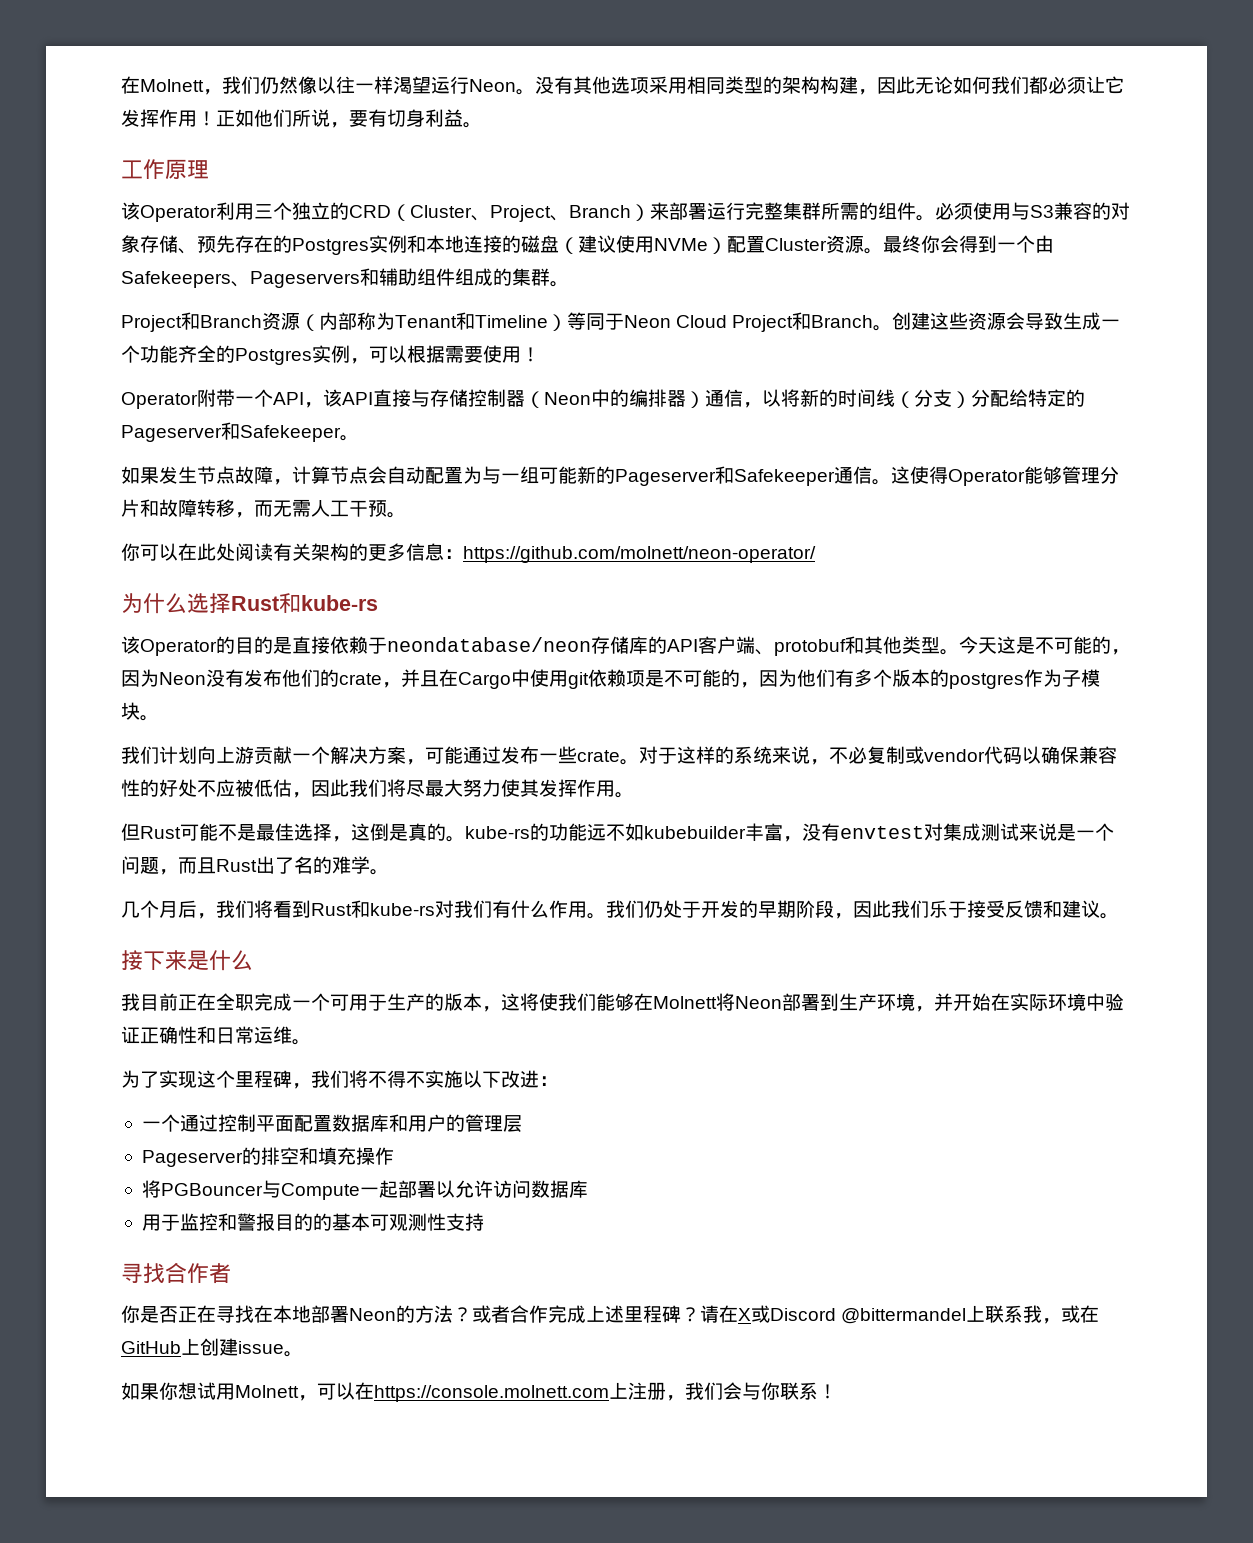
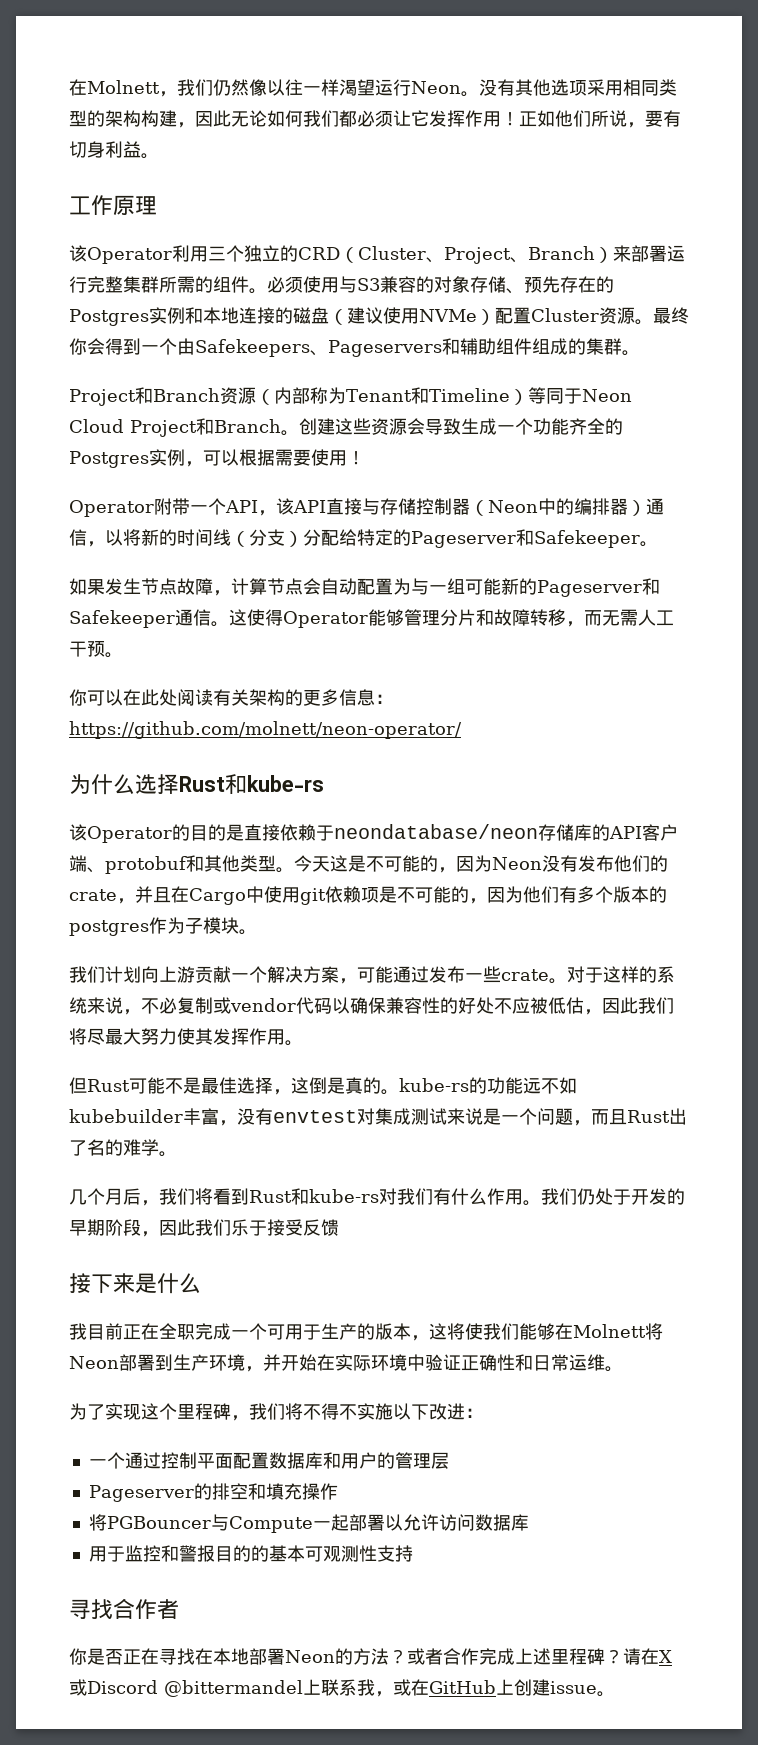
- 我们仍处于开发的早期阶段，因此我们乐于接受反馈和建议。
+ 我们仍处于开发的早期阶段，因此我们乐于接受反馈
- 如果你想试用Molnett，可以在https://console.molnett.com上注册，我们会与你联系！

